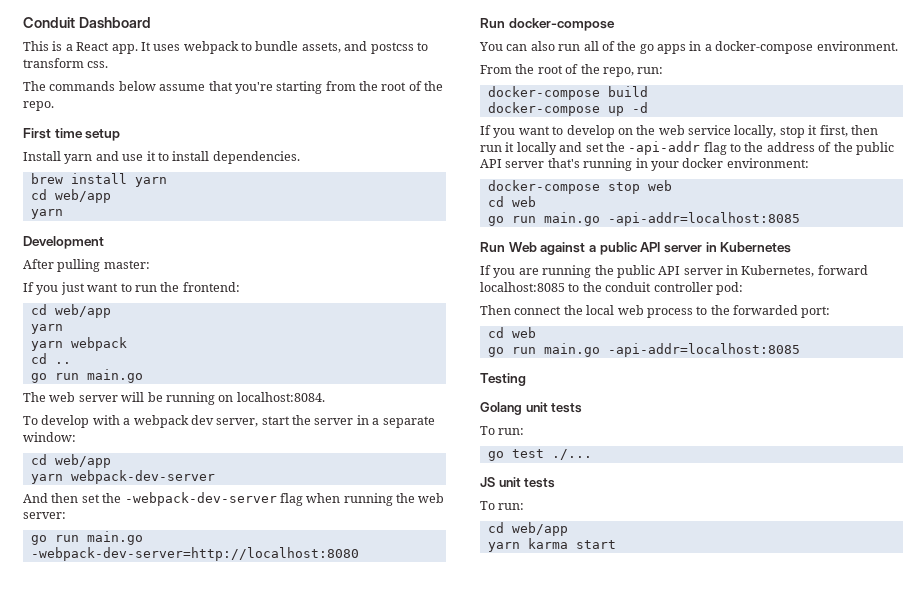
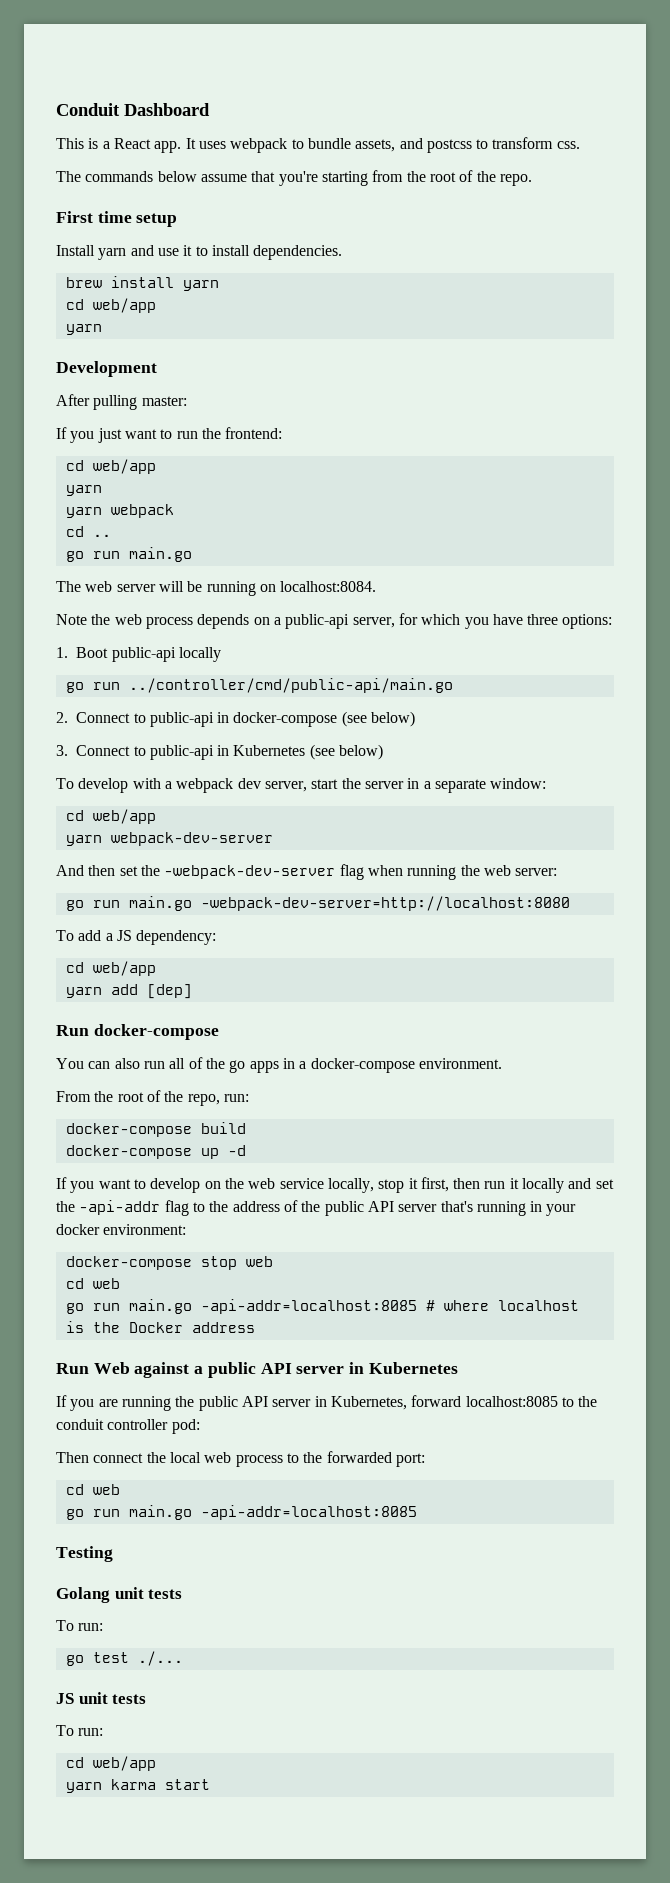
+ Note the web process depends on a public-api server, for which you have three options:
+ 1. Boot public-api locally
+ go run ../controller/cmd/public-api/main.go
+ 2. Connect to public-api in docker-compose (see below)
+ 3. Connect to public-api in Kubernetes (see below)
+ To add a JS dependency:
+ cd web/app
+ yarn add [dep]
  docker-compose stop web
  cd web
- go run main.go -api-addr=localhost:8085
+ go run main.go -api-addr=localhost:8085 # where localhost is the Docker address

